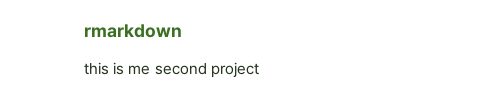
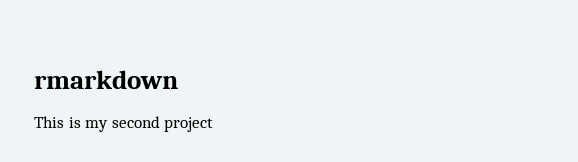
- this is me second project
+ This is my second project

